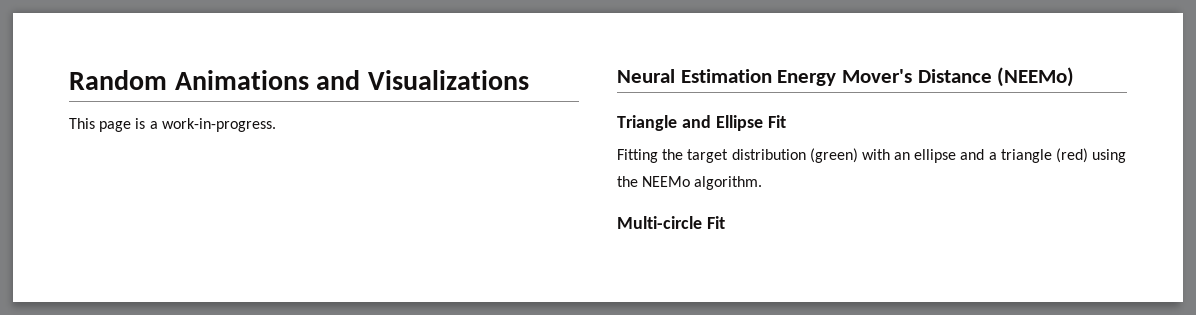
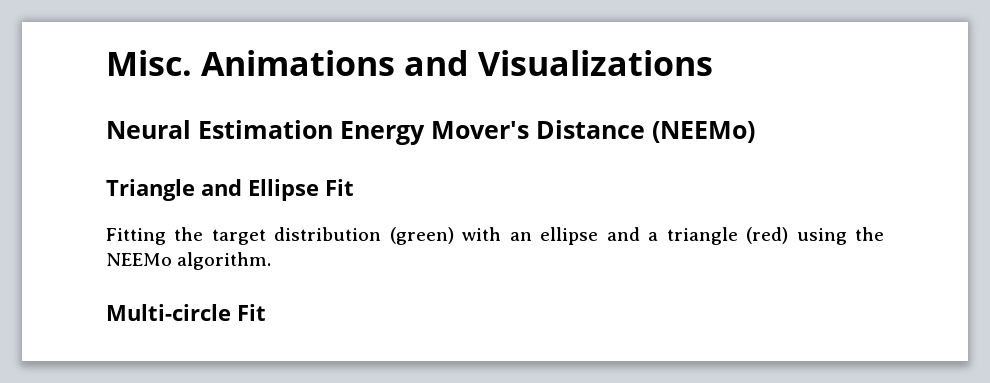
- Random Animations and Visualizations
+ Misc. Animations and Visualizations
- This page is a work-in-progress.

